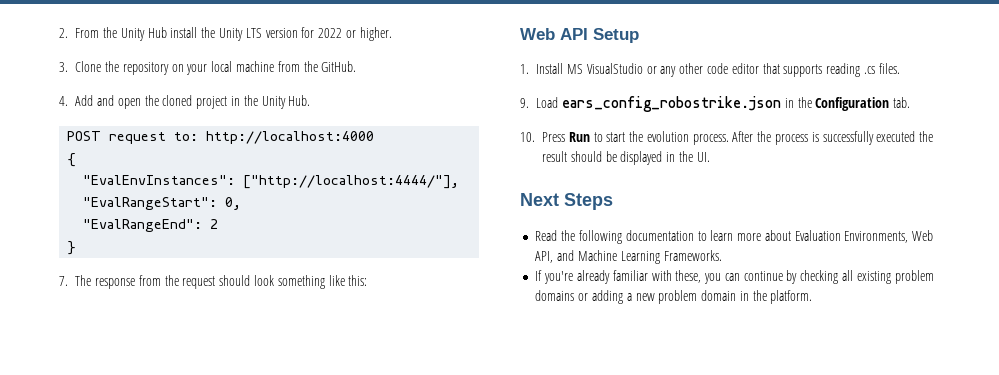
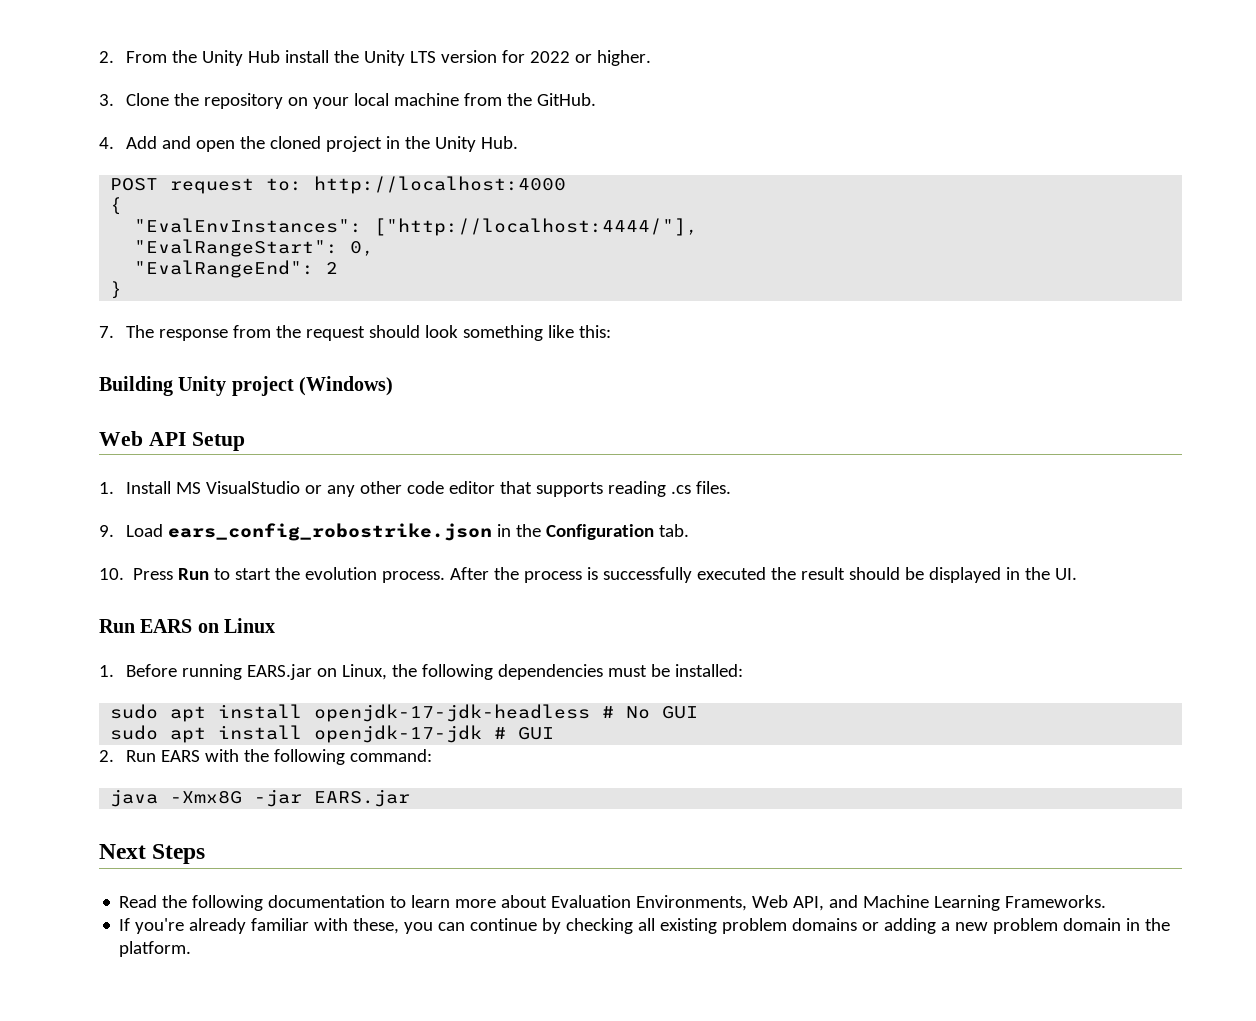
+ Building Unity project (Windows)
+ Run EARS on Linux
+ 1. Before running EARS.jar on Linux, the following dependencies must be installed:
+ sudo apt install openjdk-17-jdk-headless # No GUI
+ sudo apt install openjdk-17-jdk # GUI
+ 2. Run EARS with the following command:
+ java -Xmx8G -jar EARS.jar

